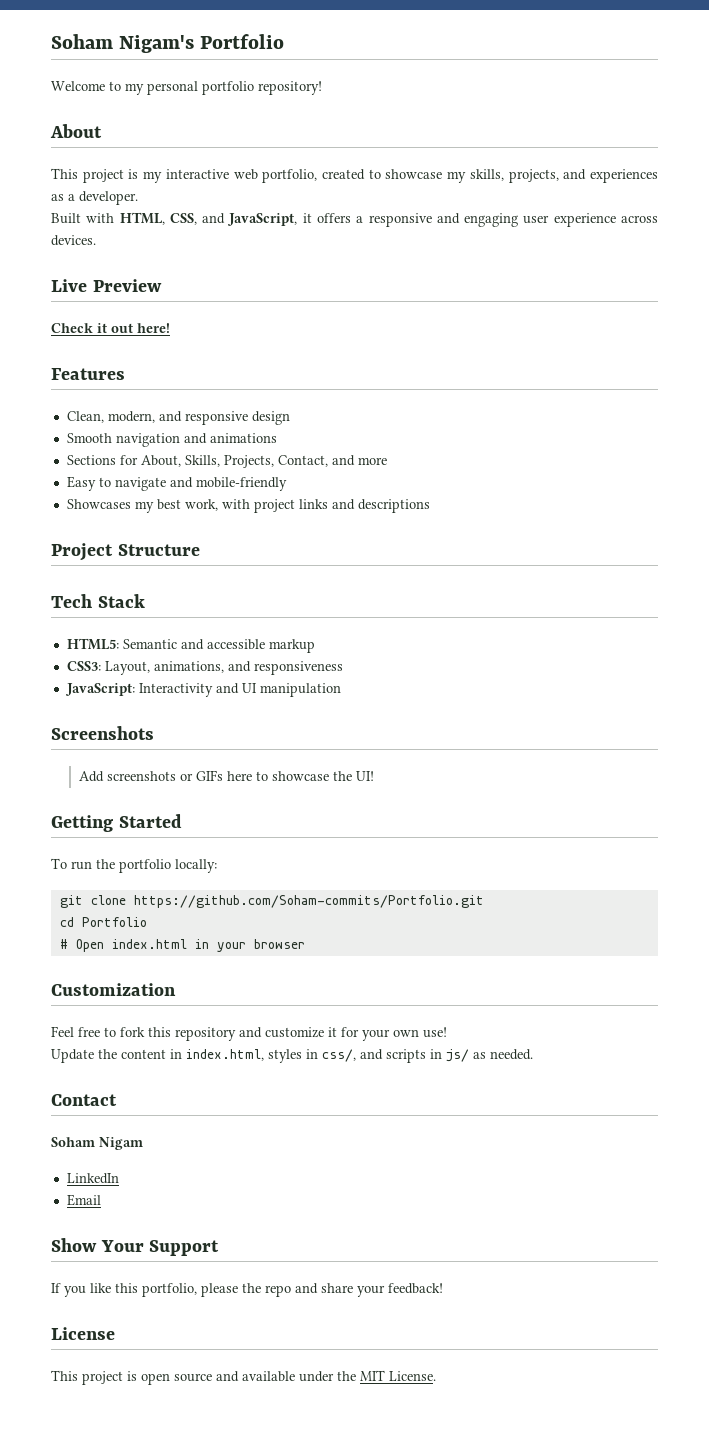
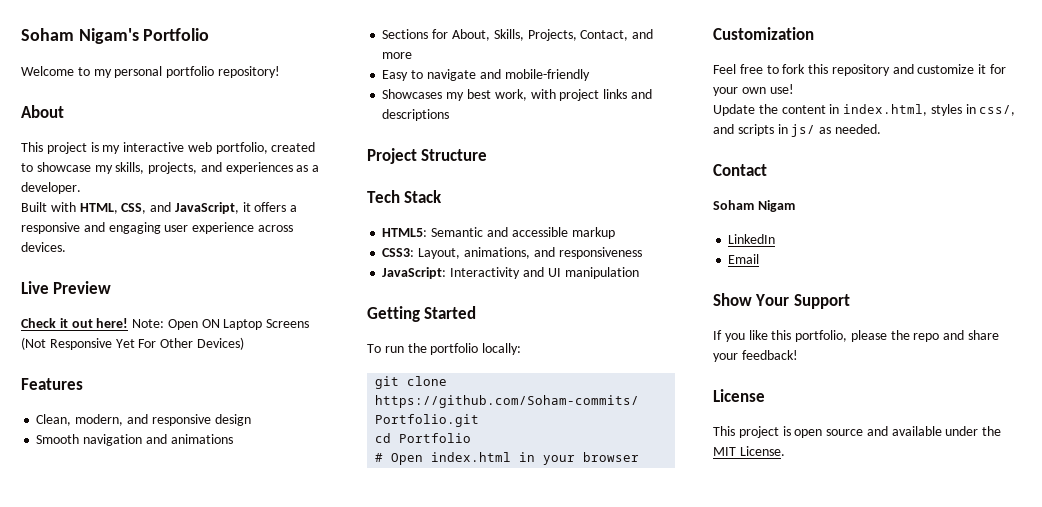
+ Note: Open ON Laptop Screens (Not Responsive Yet For Other Devices)
- Screenshots
- Add screenshots or GIFs here to showcase the UI!

